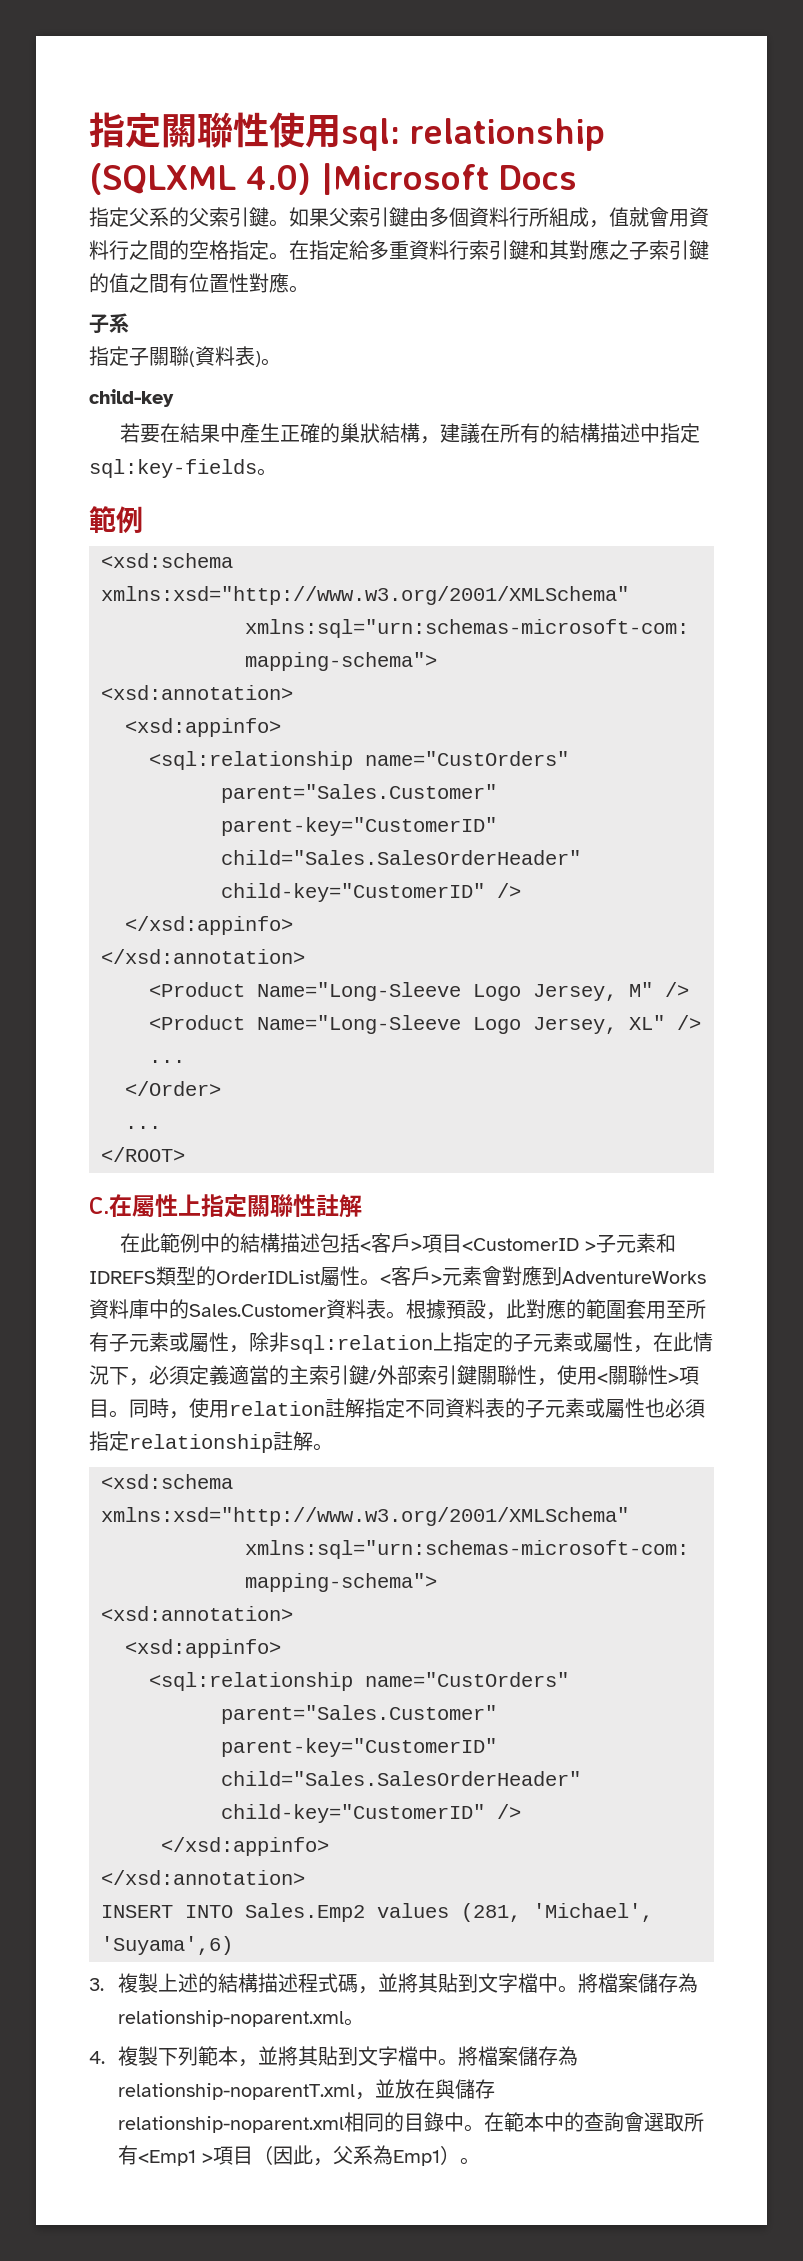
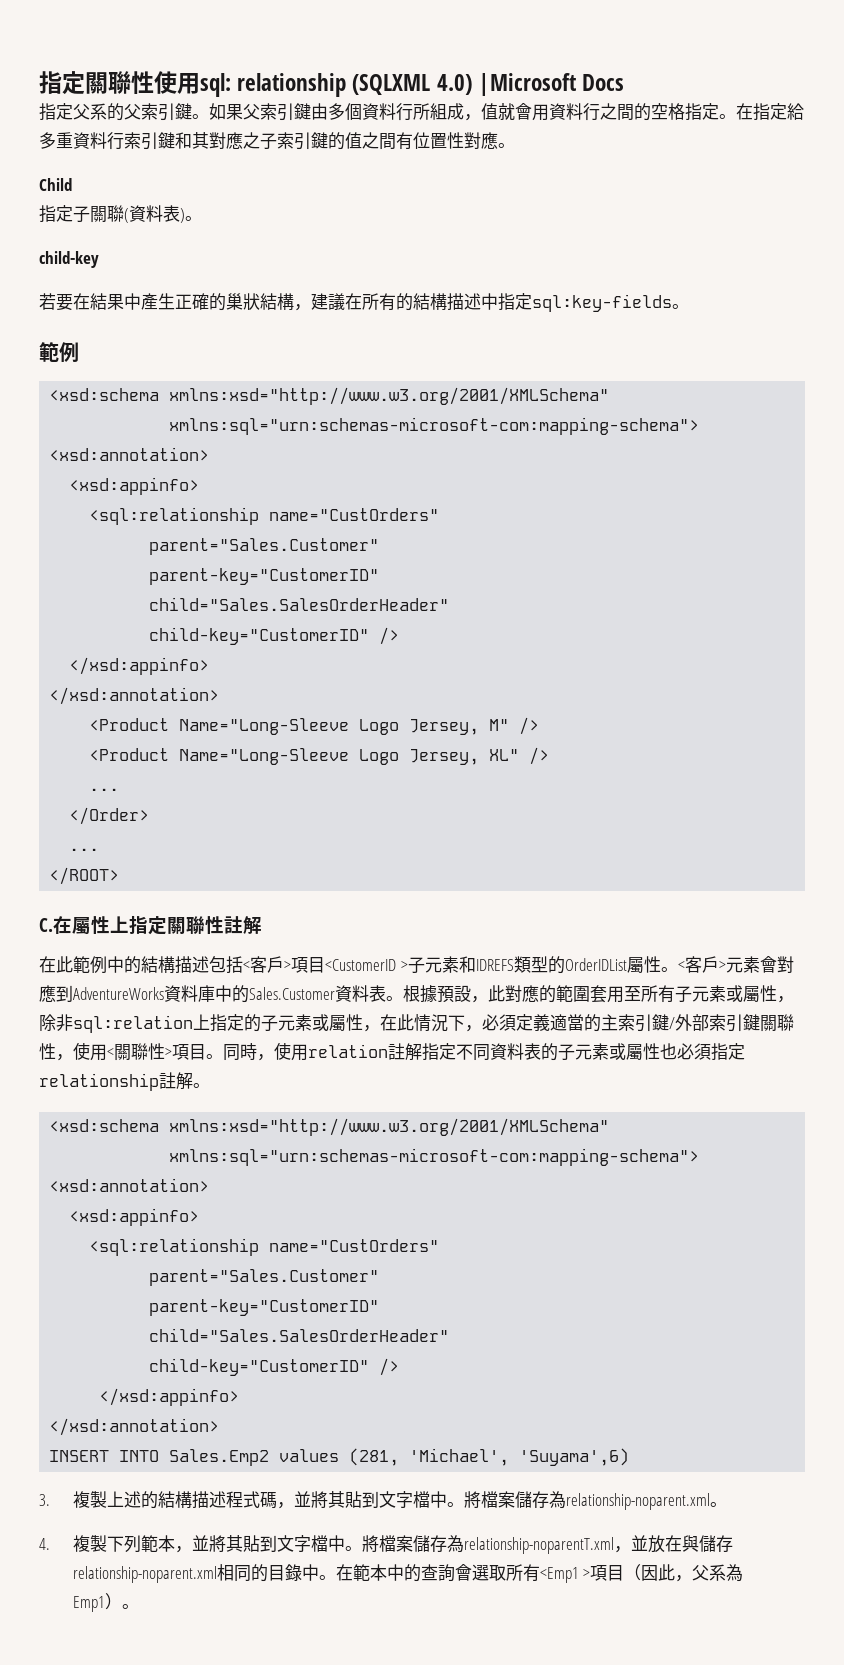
- 子系
+ Child

